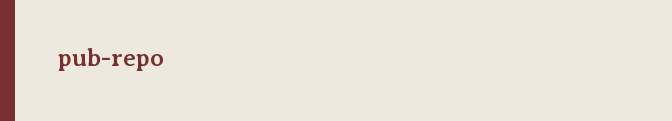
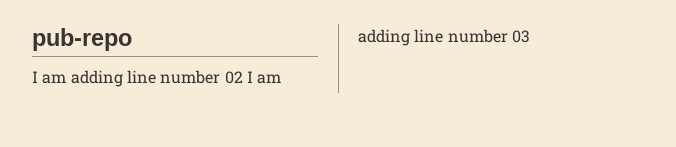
+ I am adding line number 02 I am adding line number 03

